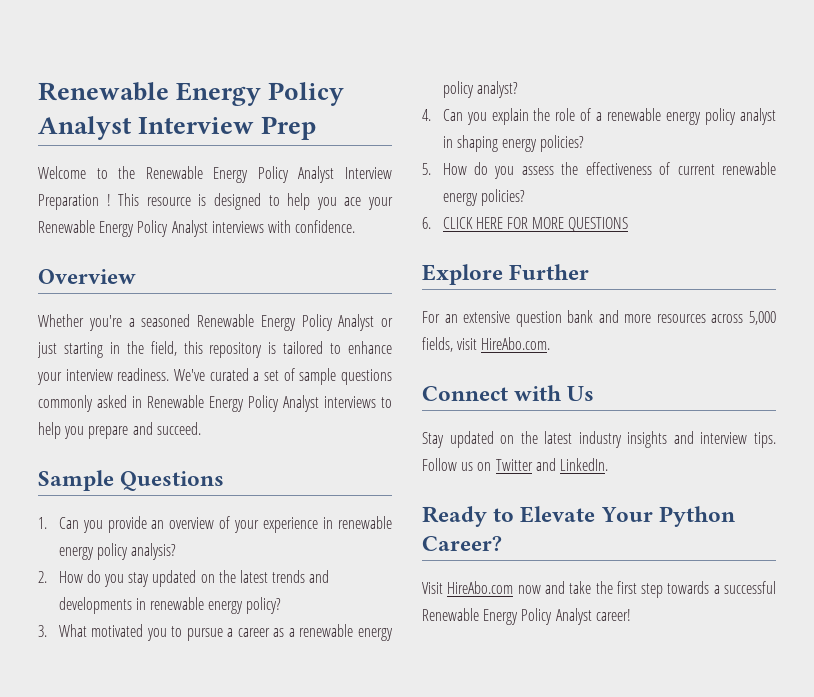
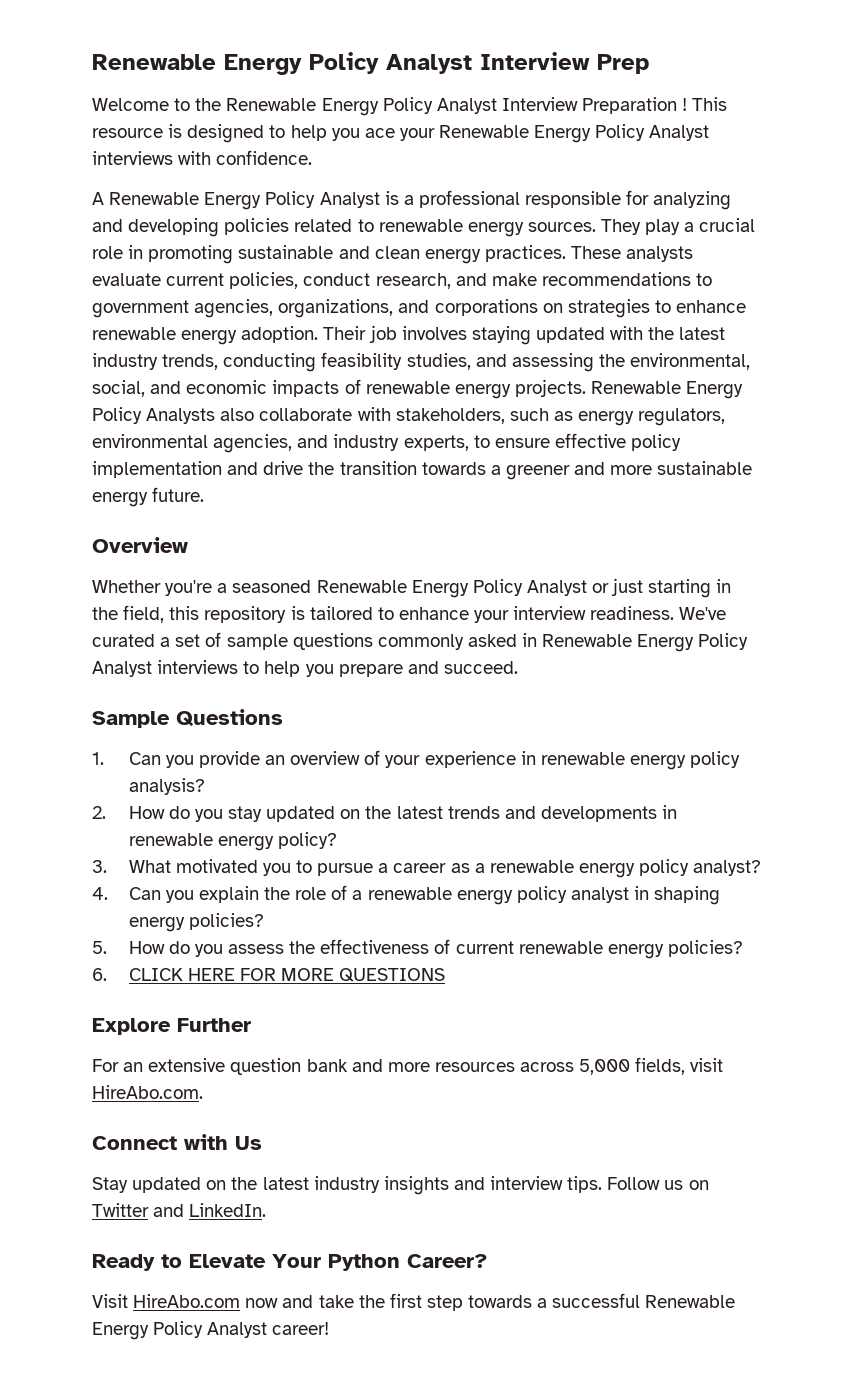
+ A Renewable Energy Policy Analyst is a professional responsible for analyzing and developing policies related to renewable energy sources. They play a crucial role in promoting sustainable and clean energy practices. These analysts evaluate current policies, conduct research, and make recommendations to government agencies, organizations, and corporations on strategies to enhance renewable energy adoption. Their job involves staying updated with the latest industry trends, conducting feasibility studies, and assessing the environmental, social, and economic impacts of renewable energy projects. Renewable Energy Policy Analysts also collaborate with stakeholders, such as energy regulators, environmental agencies, and industry experts, to ensure effective policy implementation and drive the transition towards a greener and more sustainable energy future.

